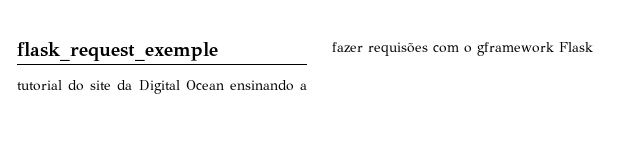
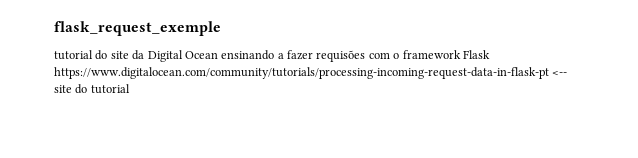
- tutorial do site da Digital Ocean ensinando a fazer requisões com o gframework Flask
+ tutorial do site da Digital Ocean ensinando a fazer requisões com o framework Flask https://www.digitalocean.com/community/tutorials/processing-incoming-request-data-in-flask-pt <-- site do tutorial

